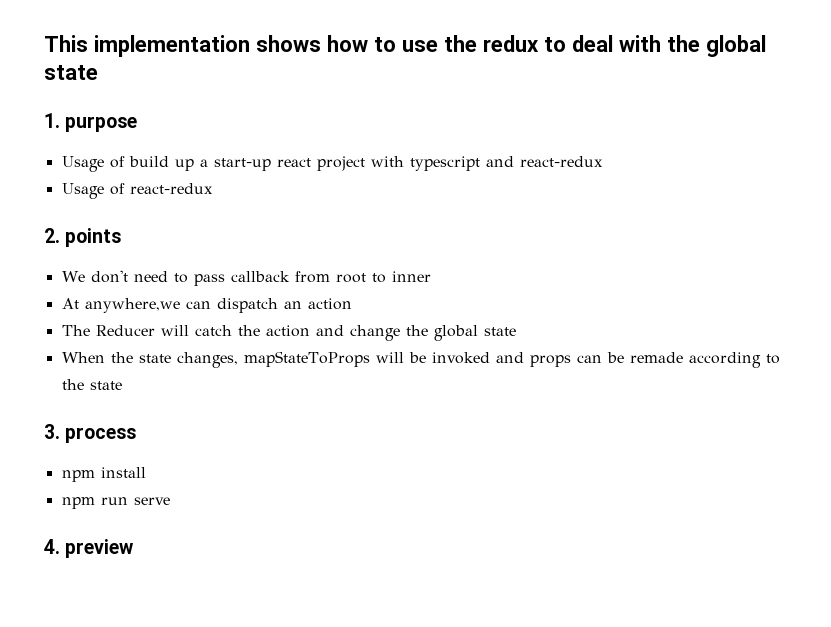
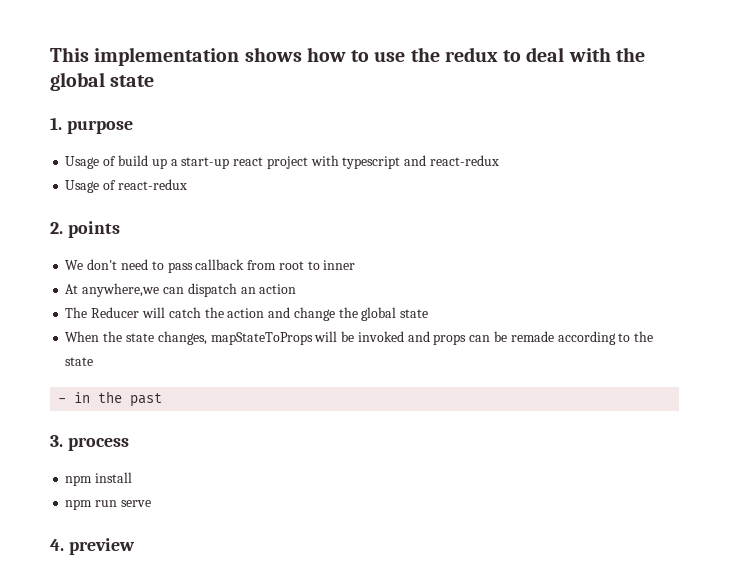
+ - in the past

